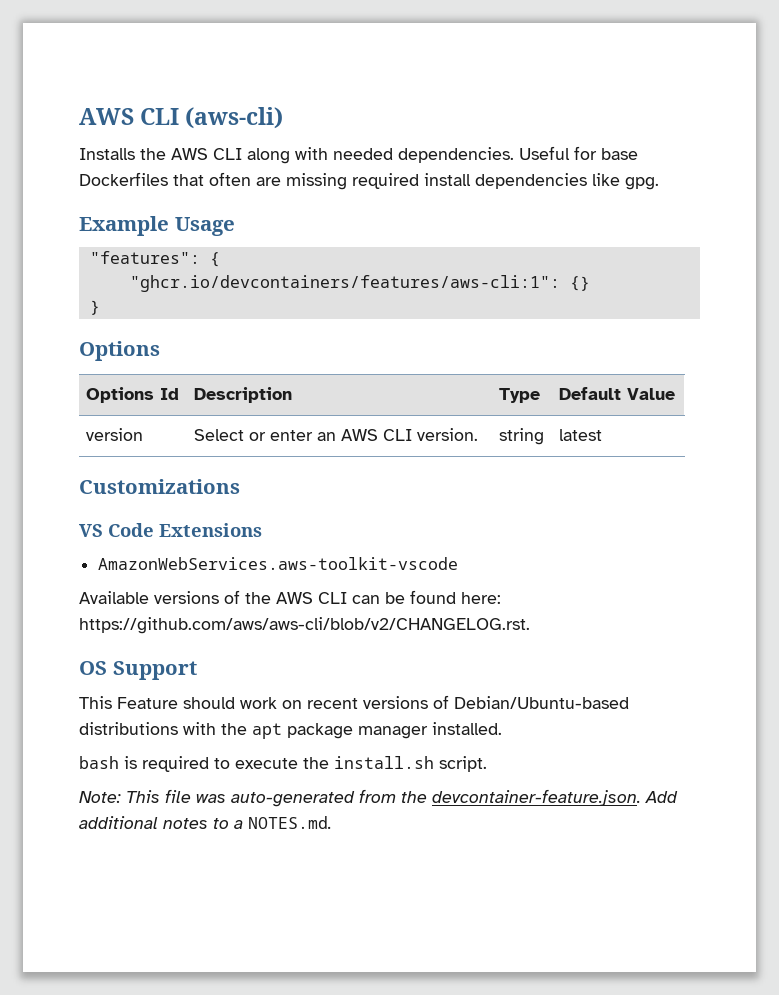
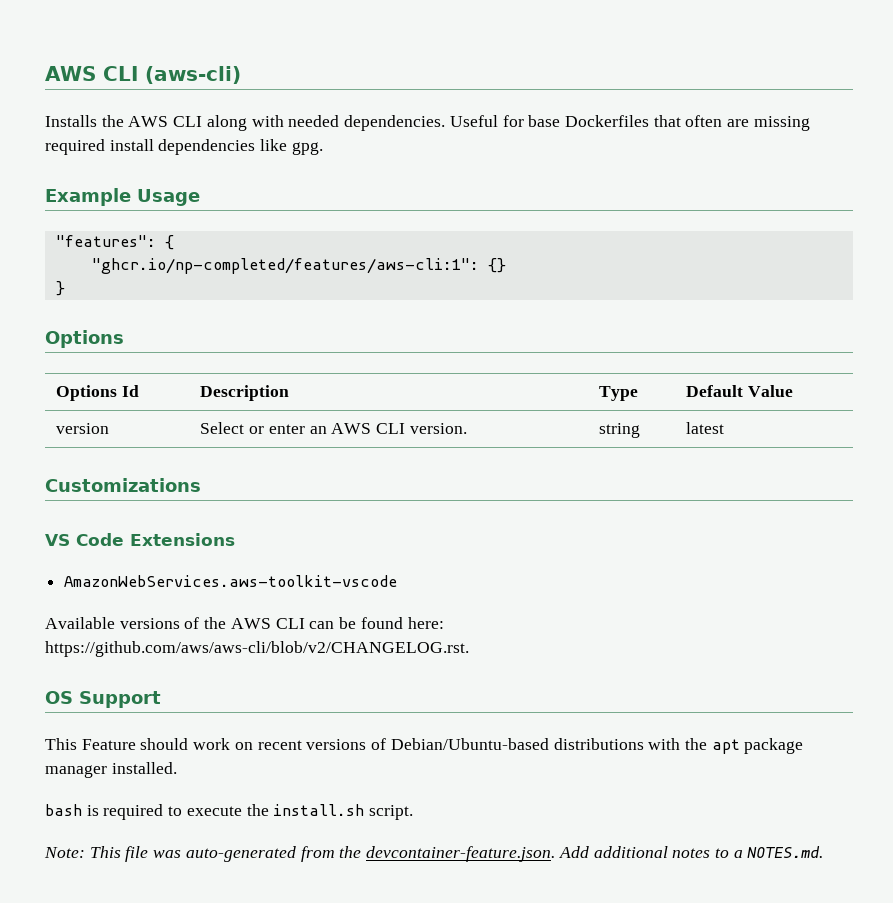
- "ghcr.io/devcontainers/features/aws-cli:1": {}
+ "ghcr.io/np-completed/features/aws-cli:1": {}

